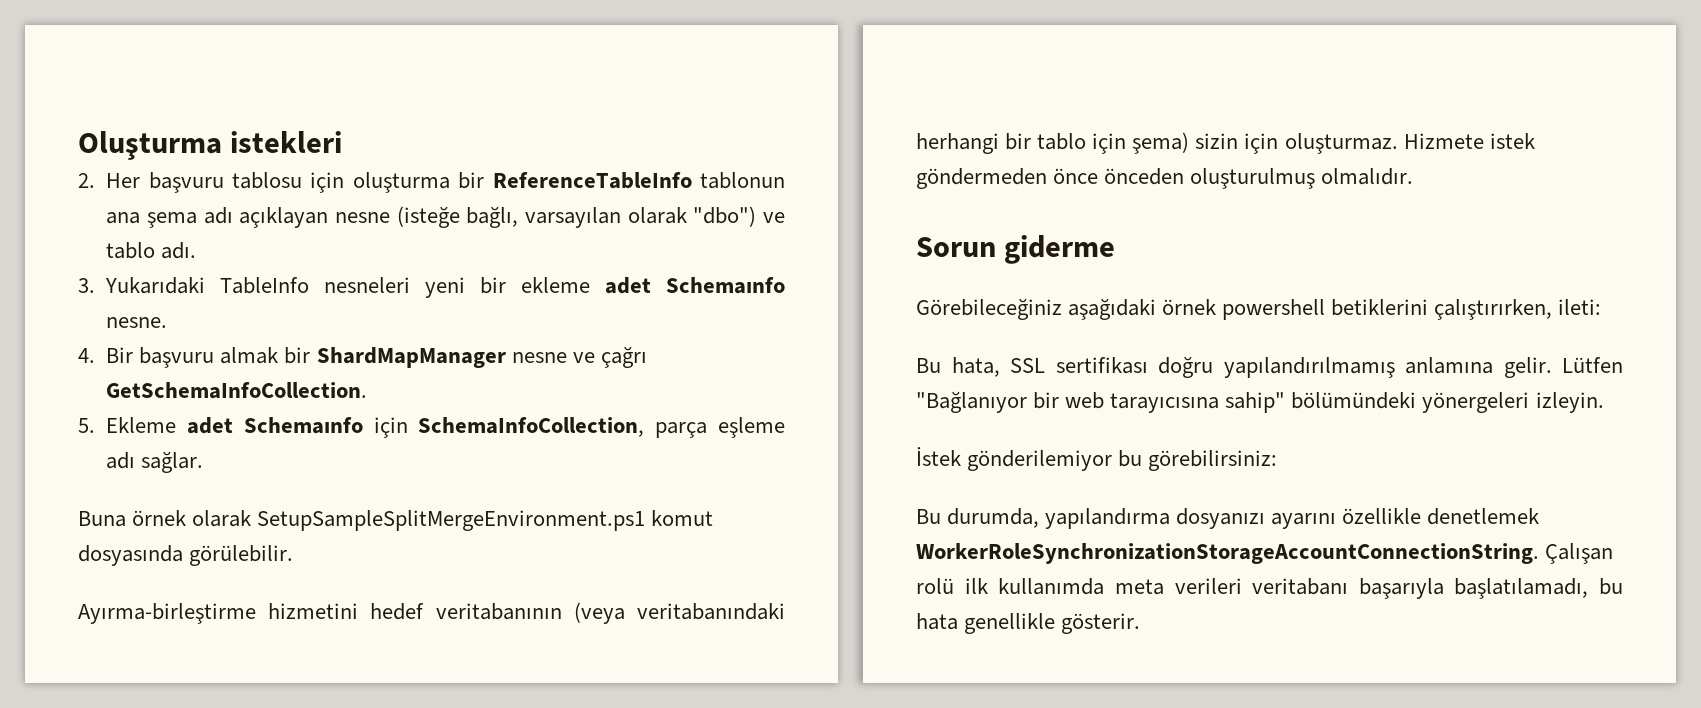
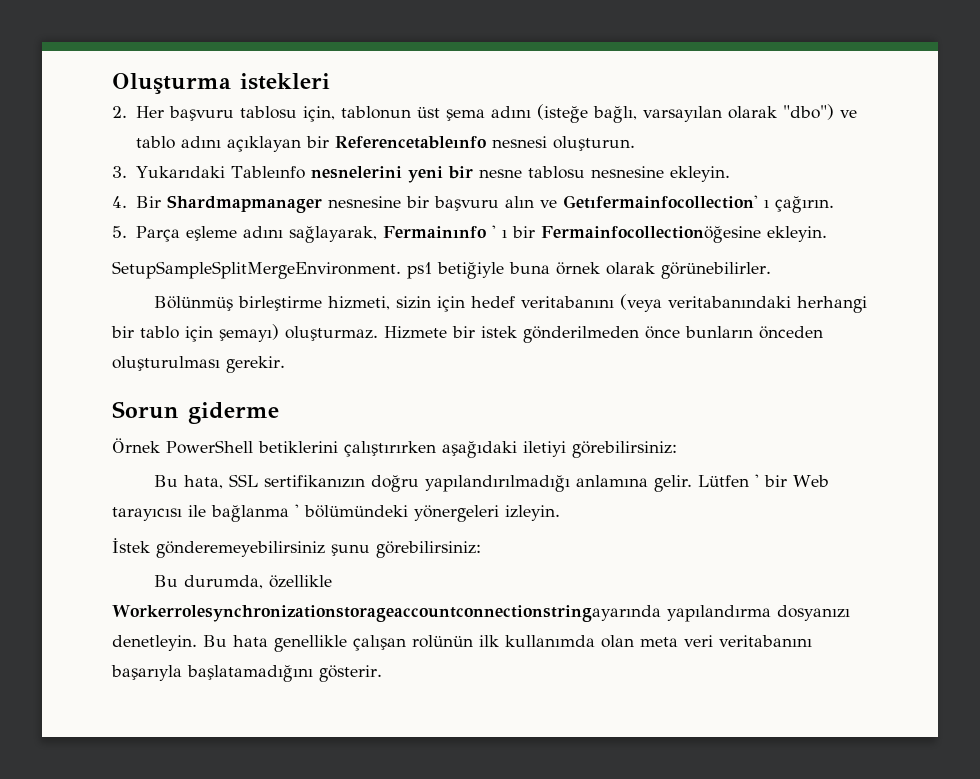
- 2. Her başvuru tablosu için oluşturma bir ReferenceTableInfo tablonun ana şema adı açıklayan nesne (isteğe bağlı, varsayılan olarak "dbo") ve tablo adı.
- 3. Yukarıdaki TableInfo nesneleri yeni bir ekleme adet Schemaınfo nesne.
- 4. Bir başvuru almak bir ShardMapManager nesne ve çağrı GetSchemaInfoCollection.
- 5. Ekleme adet Schemaınfo için SchemaInfoCollection, parça eşleme adı sağlar.
- Buna örnek olarak SetupSampleSplitMergeEnvironment.ps1 komut dosyasında görülebilir.
- Ayırma-birleştirme hizmetini hedef veritabanının (veya veritabanındaki herhangi bir tablo için şema) sizin için oluşturmaz. Hizmete istek göndermeden önce önceden oluşturulmuş olmalıdır.
+ 2. Her başvuru tablosu için, tablonun üst şema adını (isteğe bağlı, varsayılan olarak "dbo") ve tablo adını açıklayan bir Referencetableınfo nesnesi oluşturun.
+ 3. Yukarıdaki Tableınfo nesnelerini yeni bir nesne tablosu nesnesine ekleyin.
+ 4. Bir Shardmapmanager nesnesine bir başvuru alın ve Getıfermainfocollection' ı çağırın.
+ 5. Parça eşleme adını sağlayarak, Fermainınfo ' ı bir Fermainfocollectionöğesine ekleyin.
+ SetupSampleSplitMergeEnvironment. ps1 betiğiyle buna örnek olarak görünebilirler.
+ Bölünmüş birleştirme hizmeti, sizin için hedef veritabanını (veya veritabanındaki herhangi bir tablo için şemayı) oluşturmaz. Hizmete bir istek gönderilmeden önce bunların önceden oluşturulması gerekir.
  Sorun giderme
- Görebileceğiniz aşağıdaki örnek powershell betiklerini çalıştırırken, ileti:
- Bu hata, SSL sertifikası doğru yapılandırılmamış anlamına gelir. Lütfen "Bağlanıyor bir web tarayıcısına sahip" bölümündeki yönergeleri izleyin.
+ Örnek PowerShell betiklerini çalıştırırken aşağıdaki iletiyi görebilirsiniz:
+ Bu hata, SSL sertifikanızın doğru yapılandırılmadığı anlamına gelir. Lütfen ' bir Web tarayıcısı ile bağlanma ' bölümündeki yönergeleri izleyin.
- İstek gönderilemiyor bu görebilirsiniz:
+ İstek gönderemeyebilirsiniz şunu görebilirsiniz:
- Bu durumda, yapılandırma dosyanızı ayarını özellikle denetlemek WorkerRoleSynchronizationStorageAccountConnectionString. Çalışan rolü ilk kullanımda meta verileri veritabanı başarıyla başlatılamadı, bu hata genellikle gösterir.
+ Bu durumda, özellikle Workerrolesynchronizationstorageaccountconnectionstringayarında yapılandırma dosyanızı denetleyin. Bu hata genellikle çalışan rolünün ilk kullanımda olan meta veri veritabanını başarıyla başlatamadığını gösterir.

